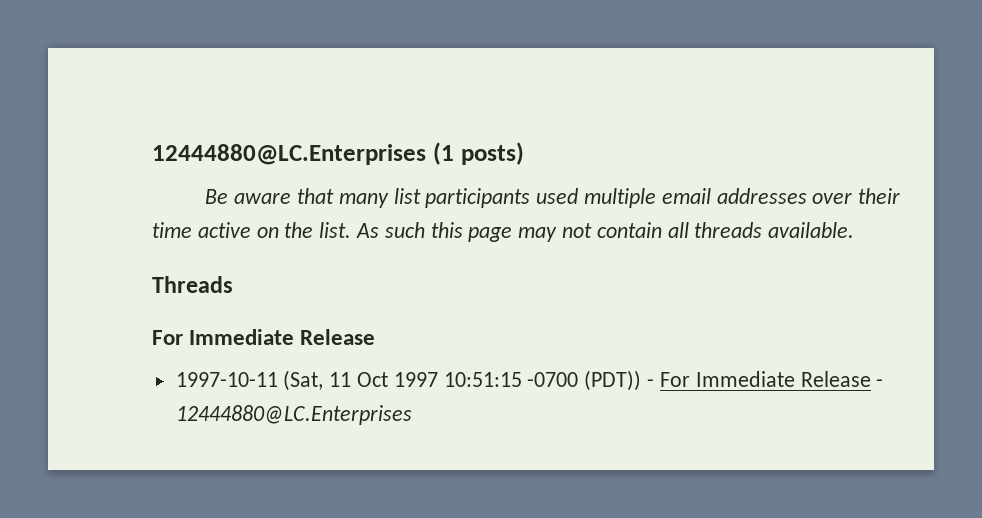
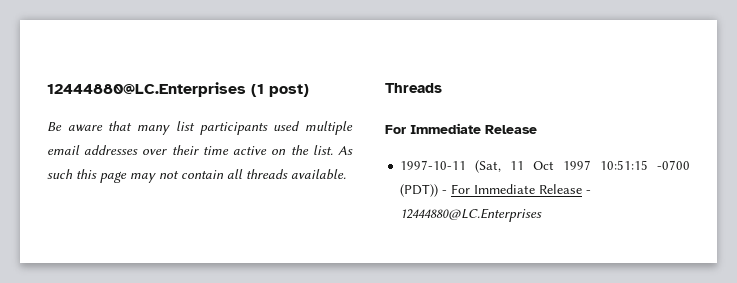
- 12444880@LC.Enterprises (1 posts)
+ 12444880@LC.Enterprises (1 post)

